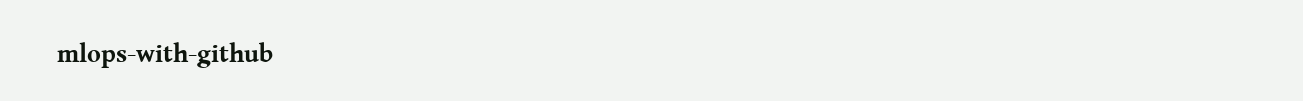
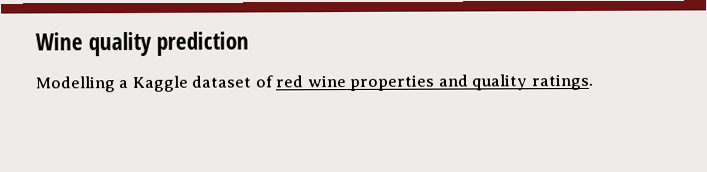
- mlops-with-github
+ Wine quality prediction
+ Modelling a Kaggle dataset of red wine properties and quality ratings.

